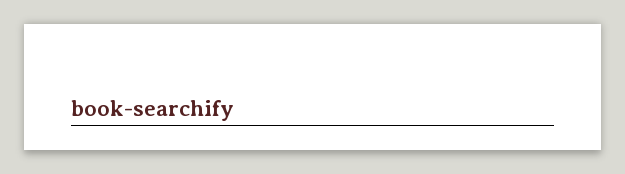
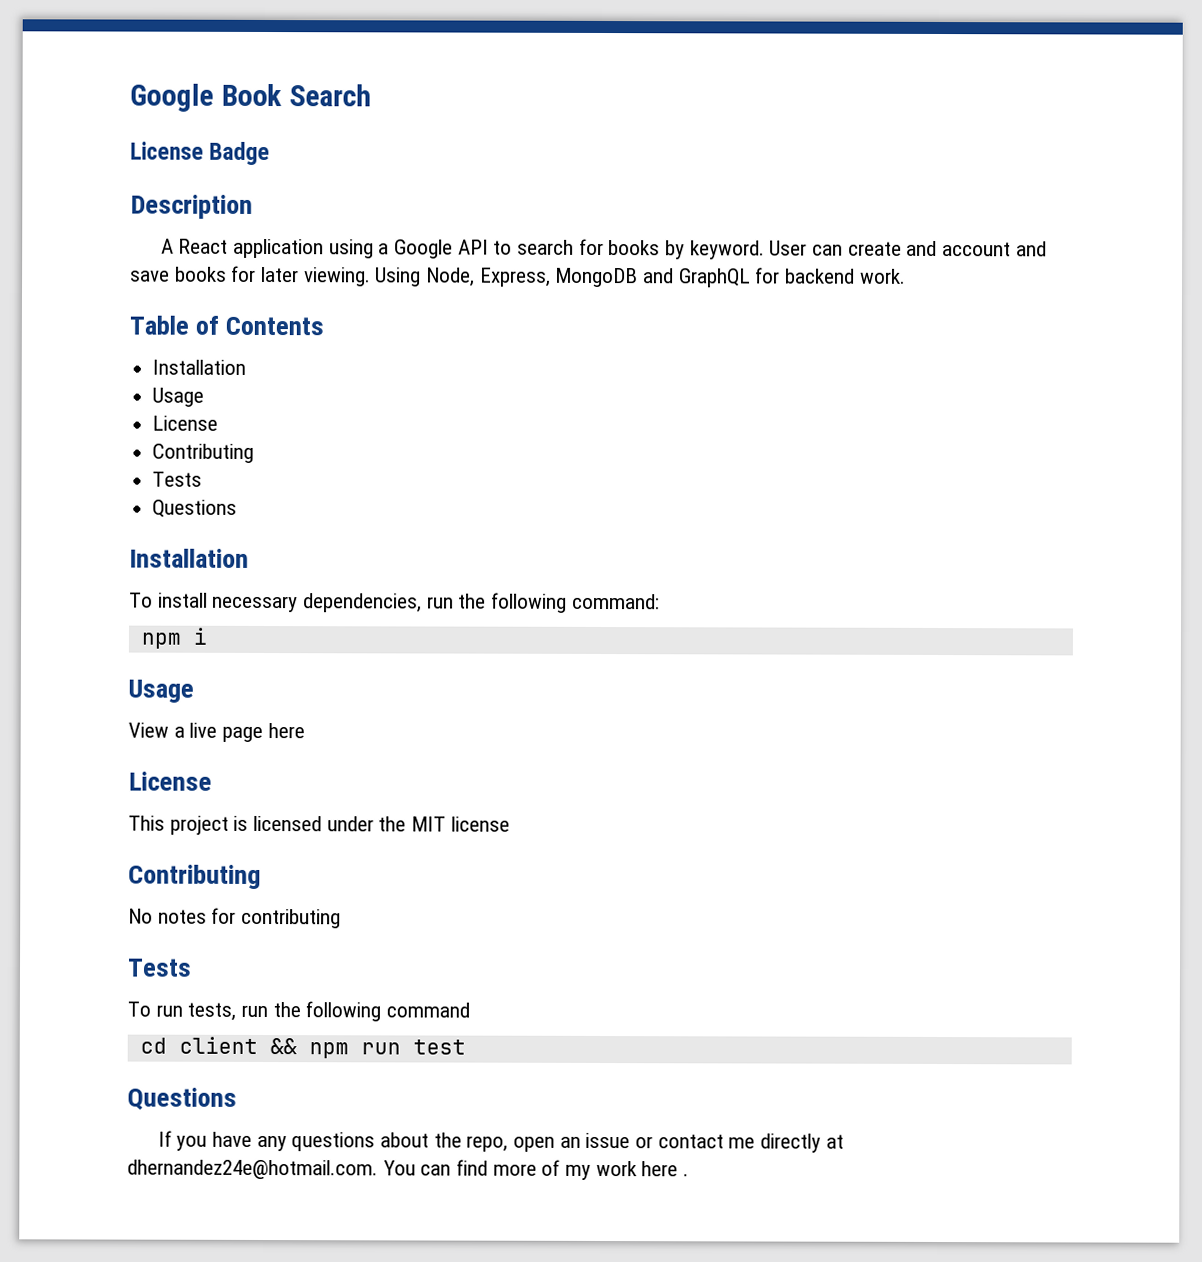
- book-searchify
+ Google Book Search
+ License Badge
+ Description
+ A React application using a Google API to search for books by keyword. User can create and account and save books for later viewing. Using Node, Express, MongoDB and GraphQL for backend work.
+ Table of Contents
+ Installation
+ Usage
+ License
+ Contributing
+ Tests
+ Questions
+ Installation
+ To install necessary dependencies, run the following command:
+ npm i
+ Usage
+ View a live page here
+ License
+ This project is licensed under the MIT license
+ Contributing
+ No notes for contributing
+ Tests
+ To run tests, run the following command
+ cd client && npm run test
+ Questions
+ If you have any questions about the repo, open an issue or contact me directly at dhernandez24e@hotmail.com. You can find more of my work here .

